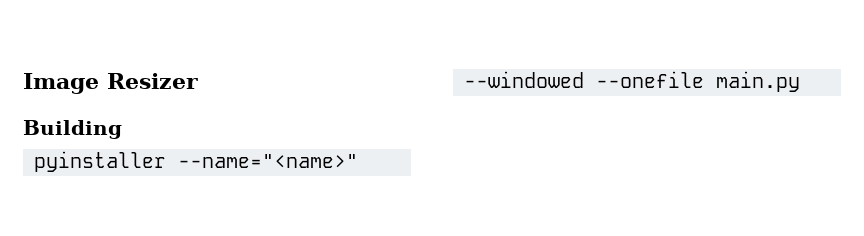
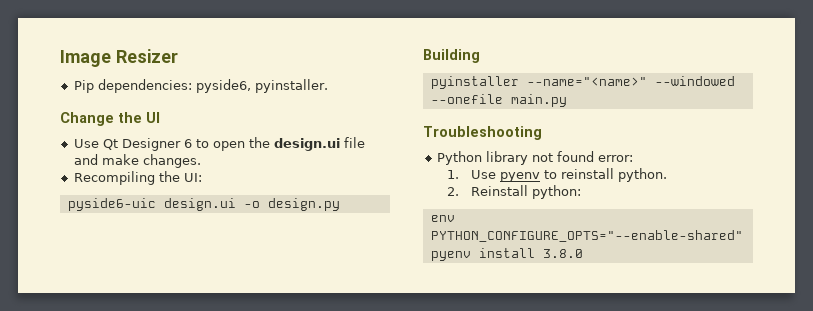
+ Pip dependencies: pyside6, pyinstaller.
+ Change the UI
+ Use Qt Designer 6 to open the design.ui file and make changes.
+ Recompiling the UI:
+ pyside6-uic design.ui -o design.py
+ Troubleshooting
+ Python library not found error:
+ 1. Use pyenv to reinstall python.
+ 2. Reinstall python:
+ env PYTHON_CONFIGURE_OPTS="--enable-shared" pyenv install 3.8.0

